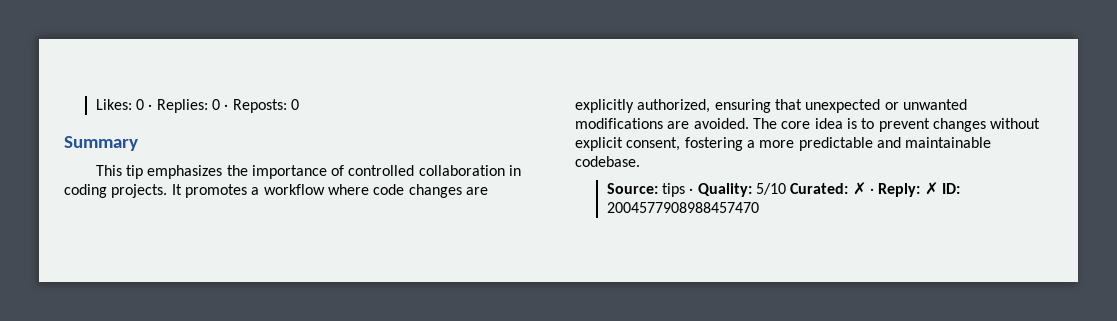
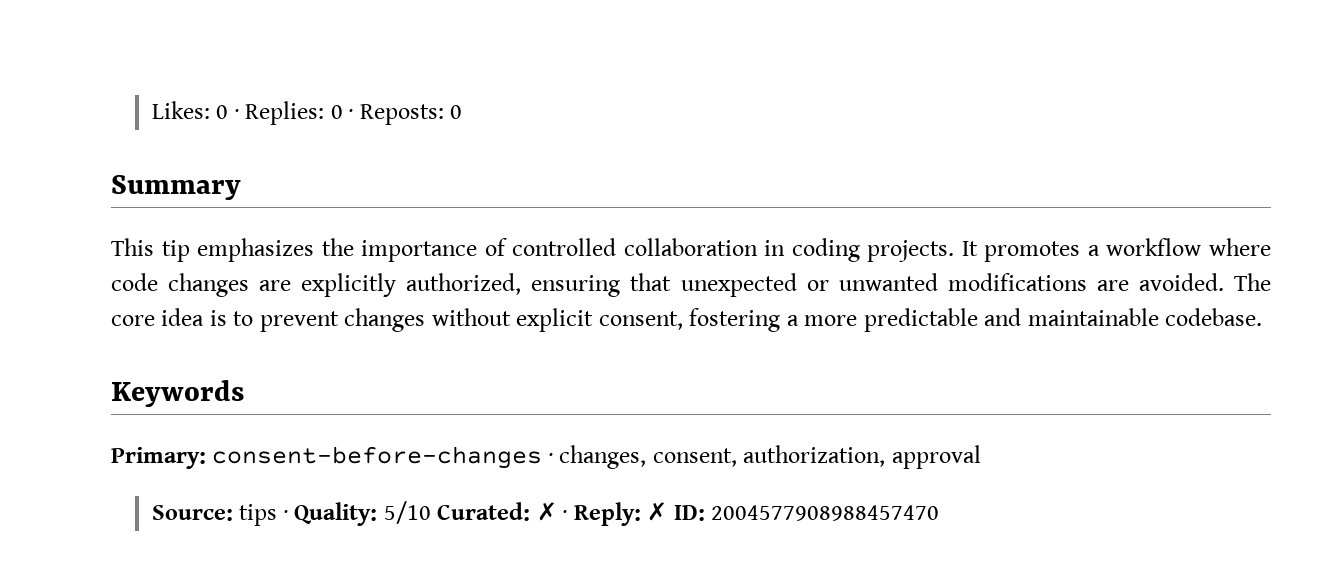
+ Keywords
+ Primary: consent-before-changes · changes, consent, authorization, approval

